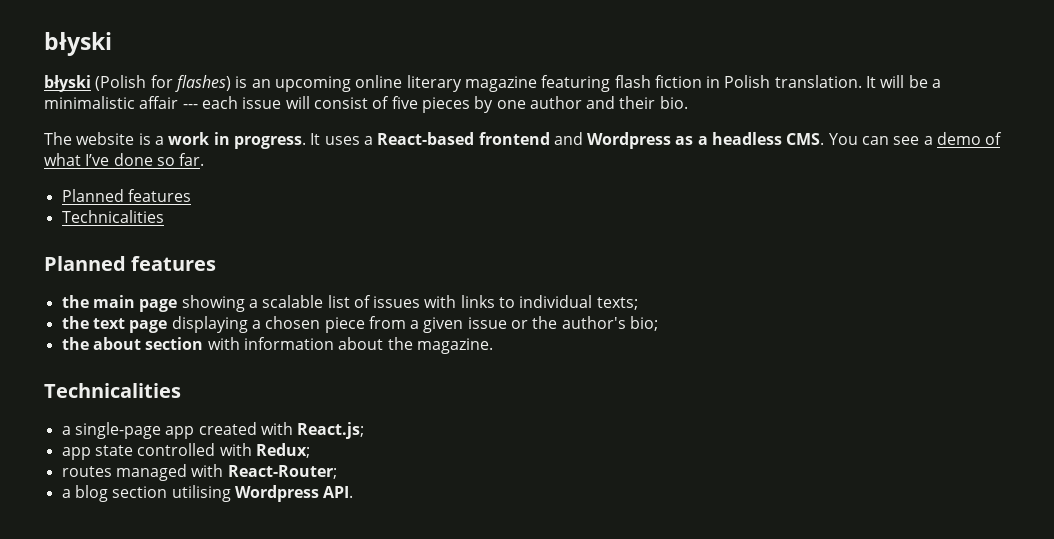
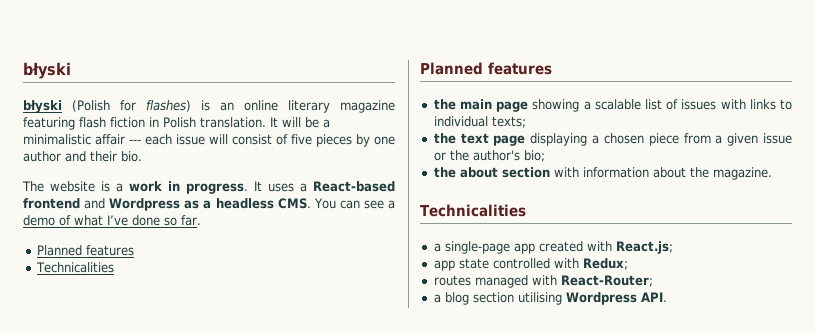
- błyski (Polish for flashes) is an upcoming online literary magazine featuring flash fiction in Polish translation.
+ błyski (Polish for flashes) is an online literary magazine featuring flash fiction in Polish translation.

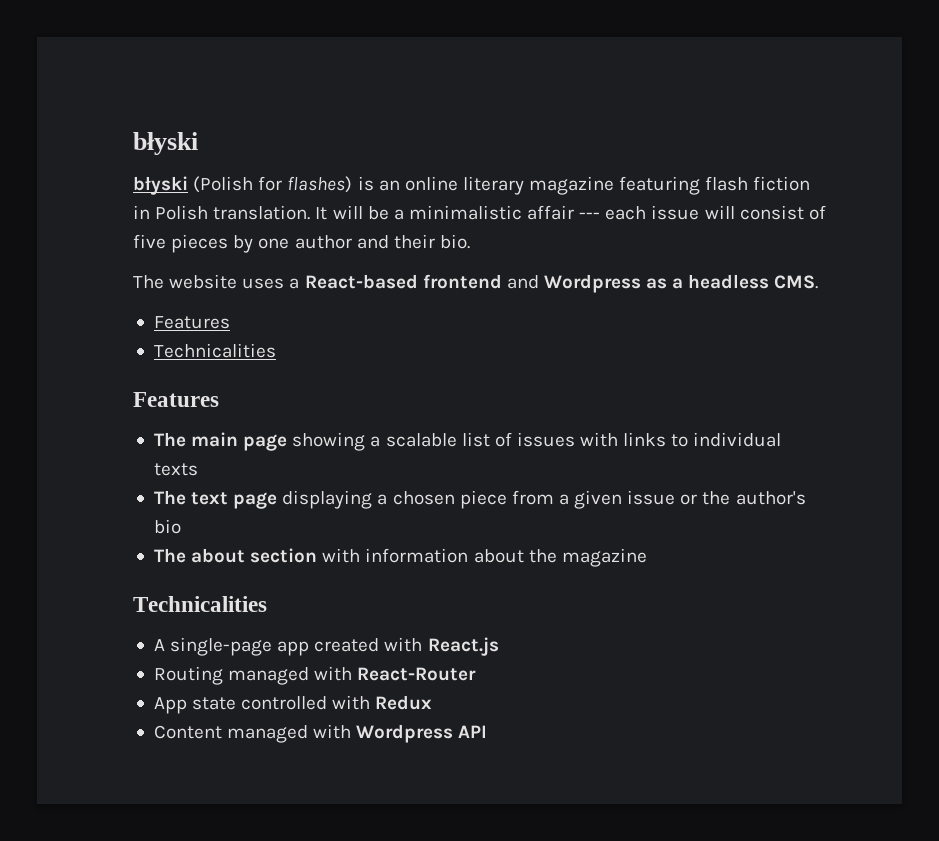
- The website is a work in progress. It uses a React-based frontend and Wordpress as a headless CMS. You can see a demo of what I’ve done so far.
- Planned features
+ The website uses a React-based frontend and Wordpress as a headless CMS.
+ Features
  Technicalities
- Planned features
- the main page showing a scalable list of issues with links to individual texts;
- the text page displaying a chosen piece from a given issue or the author's bio;
- the about section with information about the magazine.
+ Features
+ The main page showing a scalable list of issues with links to individual texts
+ The text page displaying a chosen piece from a given issue or the author's bio
+ The about section with information about the magazine
  Technicalities
- a single-page app created with React.js;
- app state controlled with Redux;
- routes managed with React-Router;
- a blog section utilising Wordpress API.
+ A single-page app created with React.js
+ Routing managed with React-Router
+ App state controlled with Redux
+ Content managed with Wordpress API

